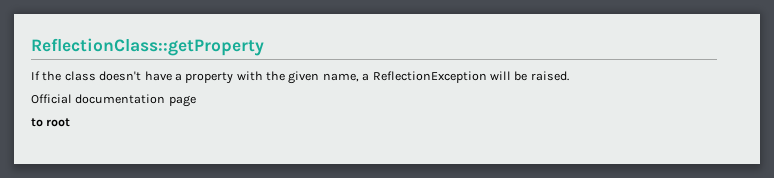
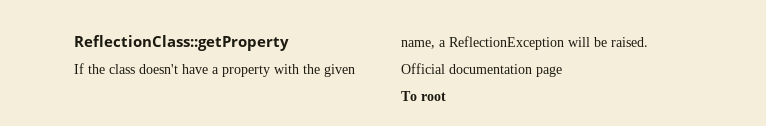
- to root
+ To root

